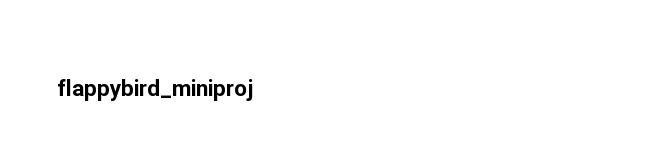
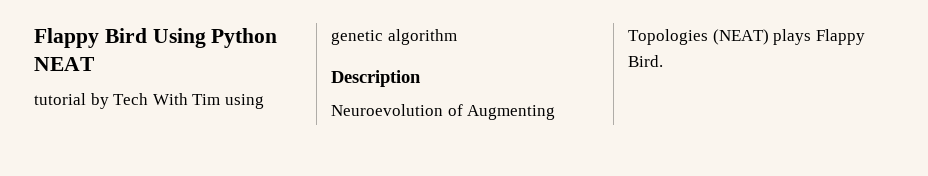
- flappybird_miniproj
+ Flappy Bird Using Python NEAT
+ tutorial by Tech With Tim using genetic algorithm
+ Description
+ Neuroevolution of Augmenting Topologies (NEAT) plays Flappy Bird.

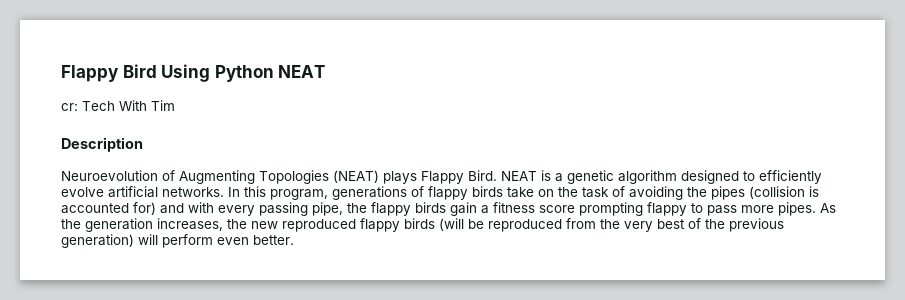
- tutorial by Tech With Tim using genetic algorithm
+ cr: Tech With Tim
+ NEAT is a genetic algorithm designed to efficiently evolve artificial networks. In this program, generations of flappy birds take on the task of avoiding the pipes (collision is accounted for) and with every passing pipe, the flappy birds gain a fitness score prompting flappy to pass more pipes. As the generation increases, the new reproduced flappy birds (will be reproduced from the very best of the previous generation) will perform even better.

